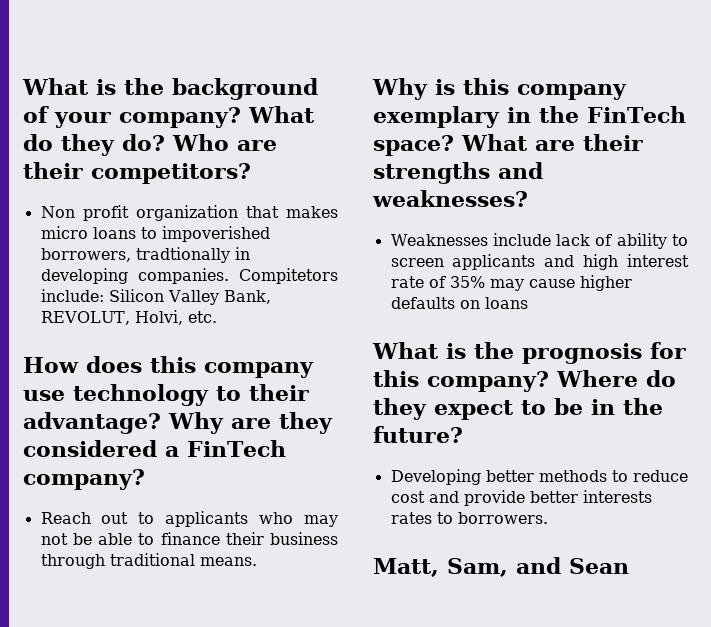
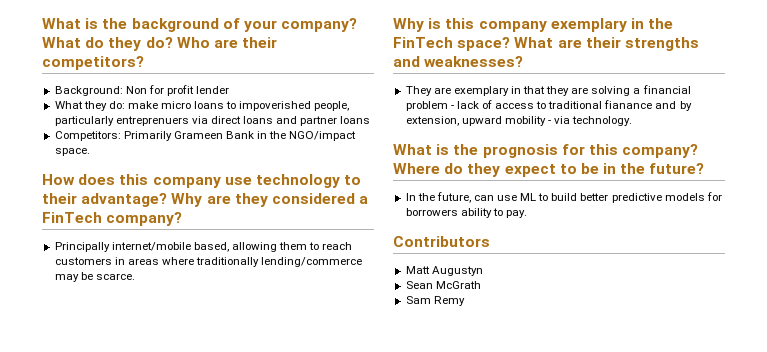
- Non profit organization that makes micro loans to impoverished borrowers, tradtionally in developing companies. Compitetors include: Silicon Valley Bank, REVOLUT, Holvi, etc.
+ Background: Non for profit lender
+ What they do: make micro loans to impoverished people, particularly entreprenuers via direct loans and partner loans
+ Competitors: Primarily Grameen Bank in the NGO/impact space.
- Reach out to applicants who may not be able to finance their business through traditional means.
+ Principally internet/mobile based, allowing them to reach customers in areas where traditionally lending/commerce may be scarce.
- Weaknesses include lack of ability to screen applicants and high interest rate of 35% may cause higher defaults on loans
+ They are exemplary in that they are solving a financial problem - lack of access to traditional fianance and by extension, upward mobility - via technology.
- Developing better methods to reduce cost and provide better interests rates to borrowers.
- Matt, Sam, and Sean
+ In the future, can use ML to build better predictive models for borrowers ability to pay.
+ Contributors
+ Matt Augustyn
+ Sean McGrath
+ Sam Remy

